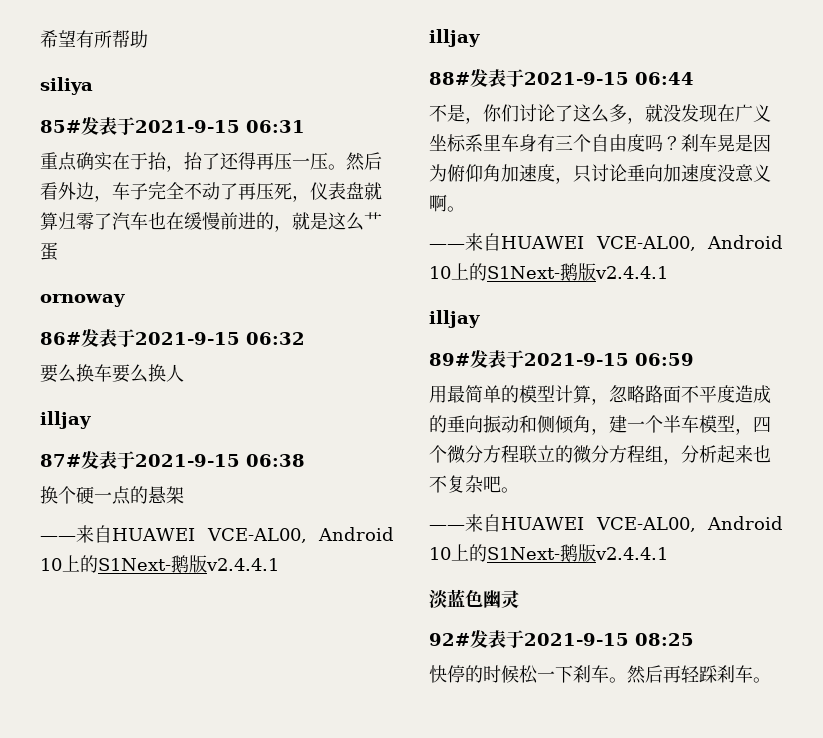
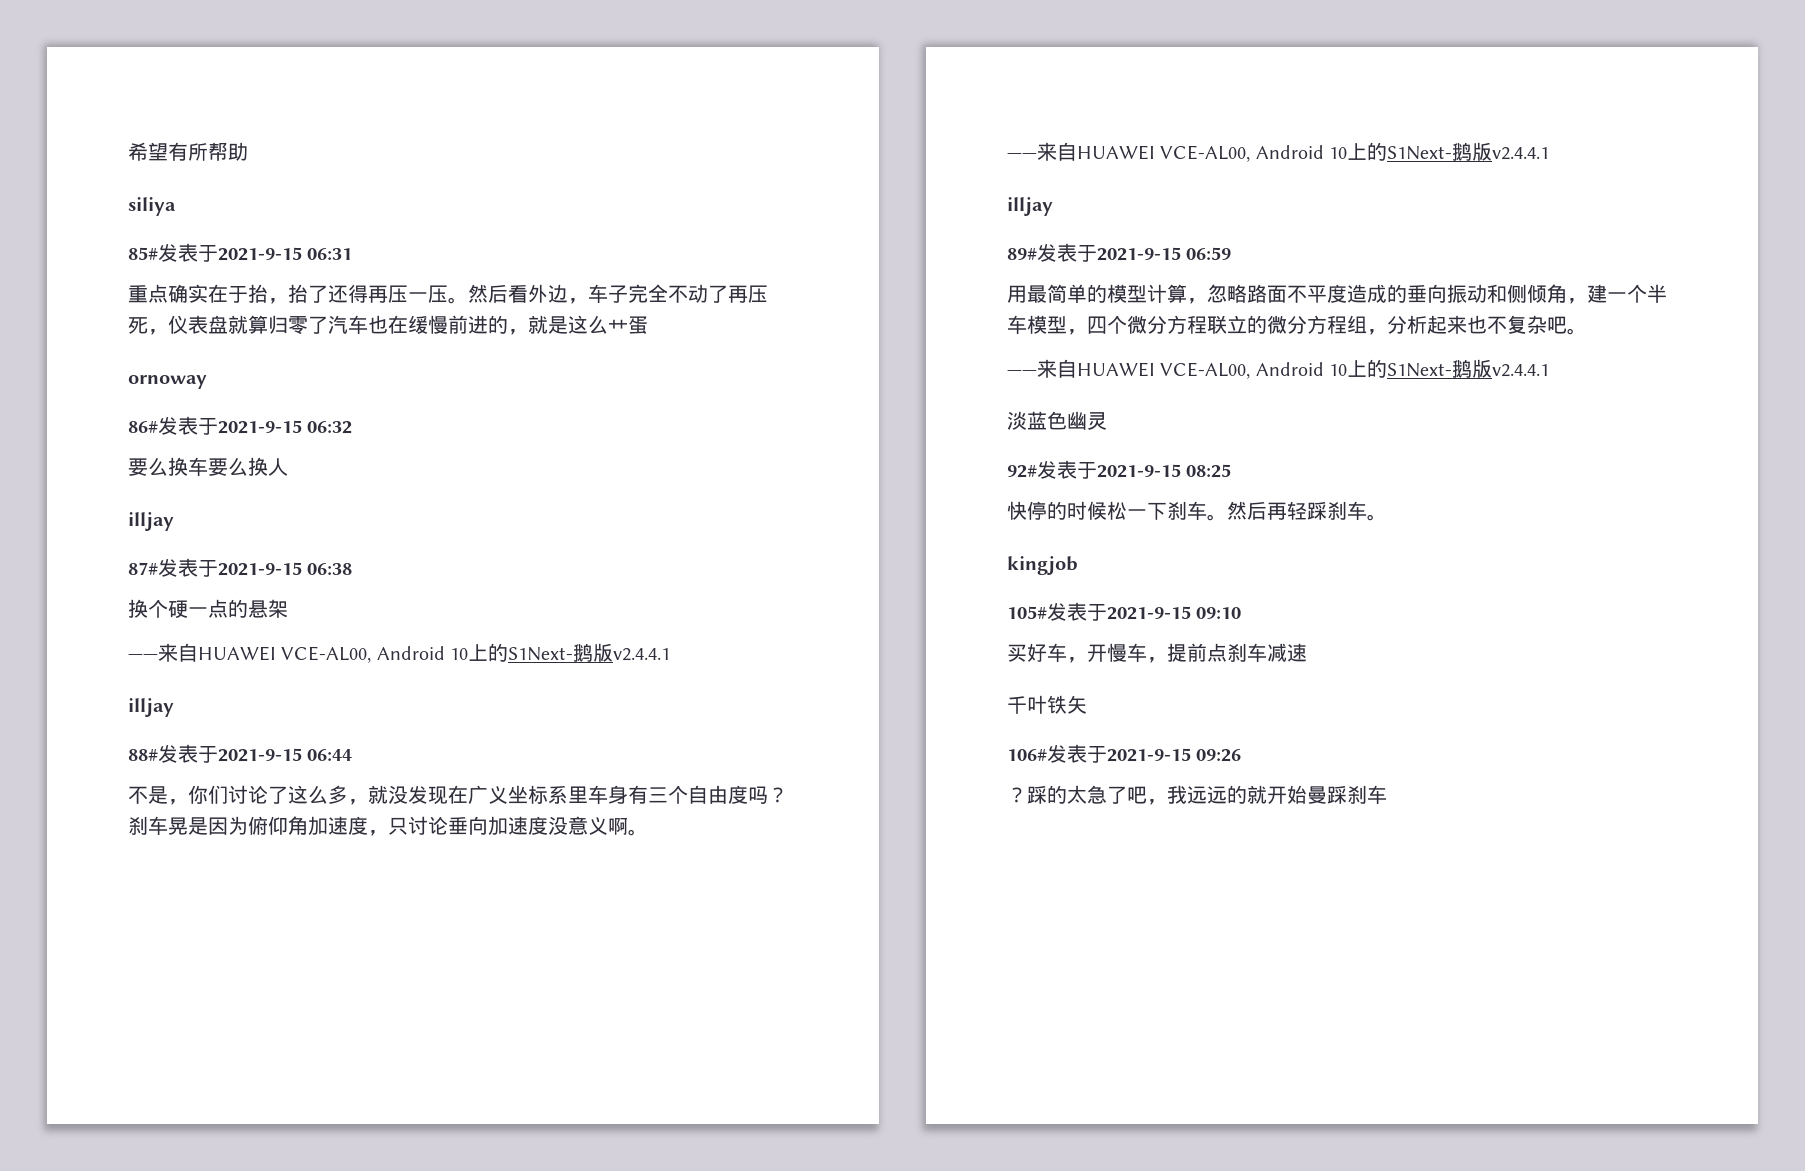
+ kingjob
+ 105#发表于2021-9-15 09:10
+ 买好车，开慢车，提前点刹车减速
+ 千叶铁矢
+ 106#发表于2021-9-15 09:26
+ ？踩的太急了吧，我远远的就开始曼踩刹车

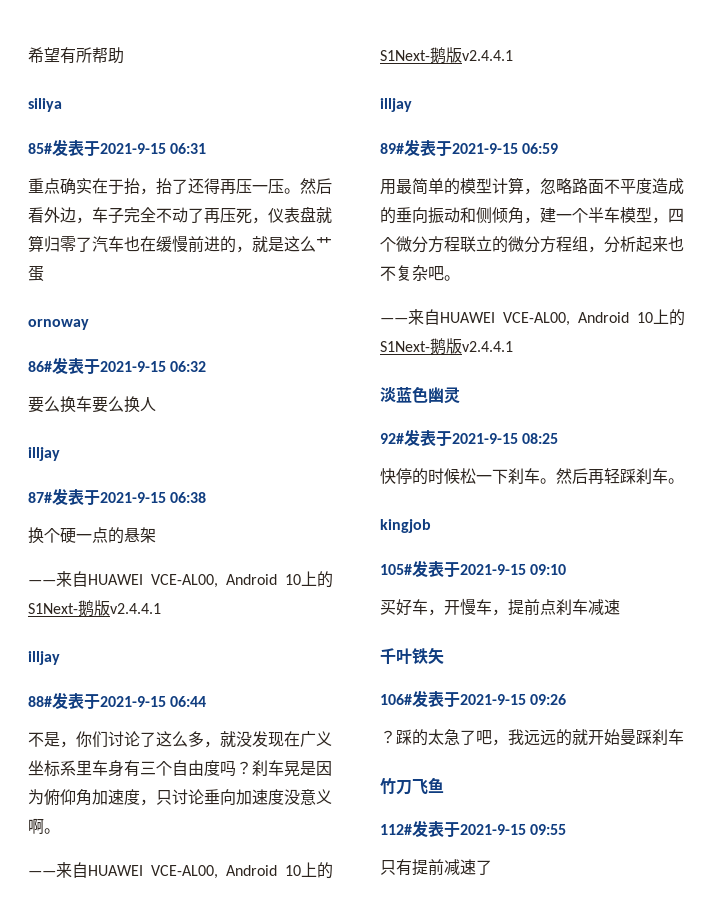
+ 竹刀飞鱼
+ 112#发表于2021-9-15 09:55
+ 只有提前减速了

